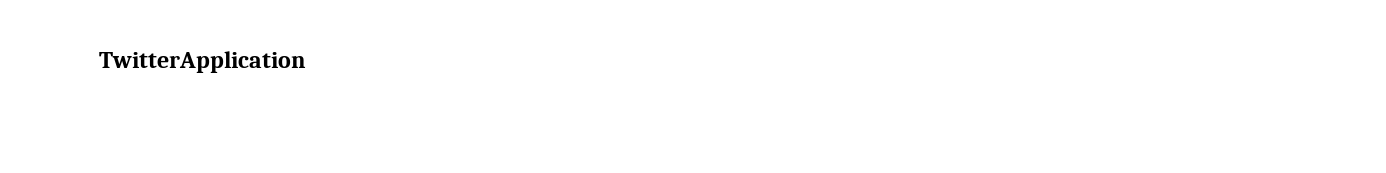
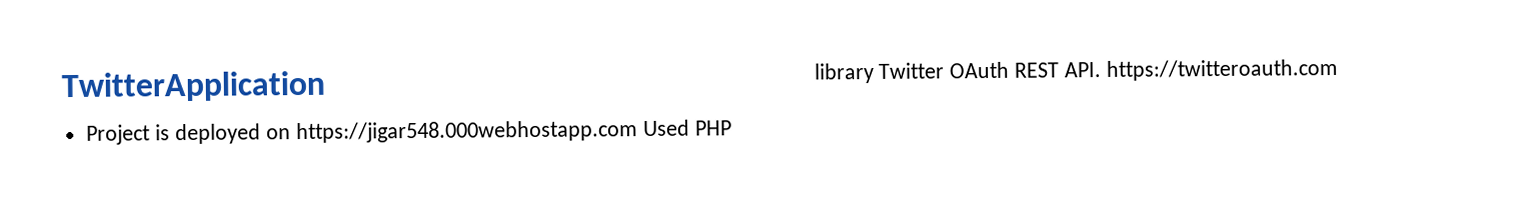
+ Project is deployed on https://jigar548.000webhostapp.com Used PHP library Twitter OAuth REST API. https://twitteroauth.com

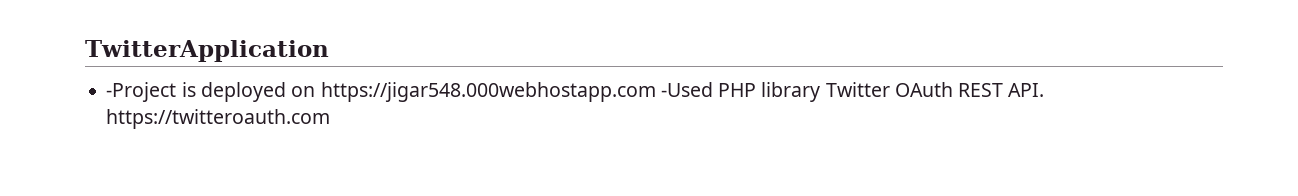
- Project is deployed on https://jigar548.000webhostapp.com Used PHP library Twitter OAuth REST API. https://twitteroauth.com
+ -Project is deployed on https://jigar548.000webhostapp.com -Used PHP library Twitter OAuth REST API. https://twitteroauth.com

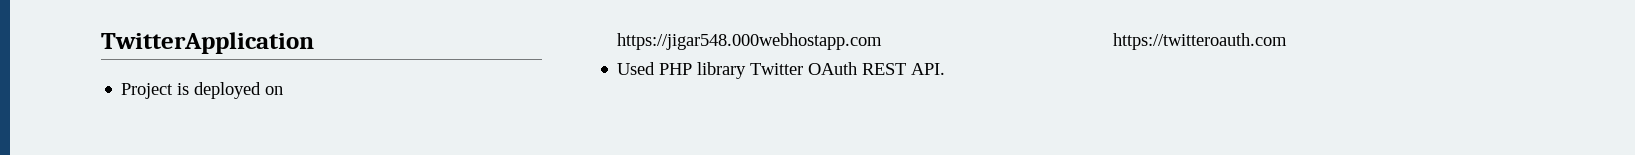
- -Project is deployed on https://jigar548.000webhostapp.com -Used PHP library Twitter OAuth REST API. https://twitteroauth.com
+ Project is deployed on https://jigar548.000webhostapp.com
+ Used PHP library Twitter OAuth REST API. https://twitteroauth.com

